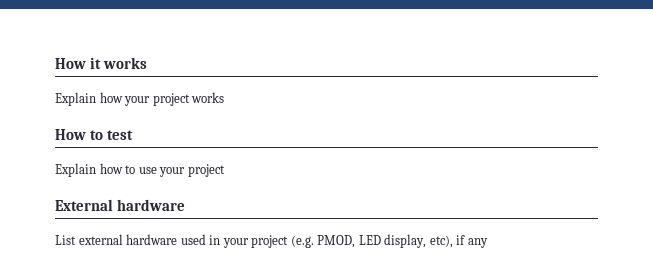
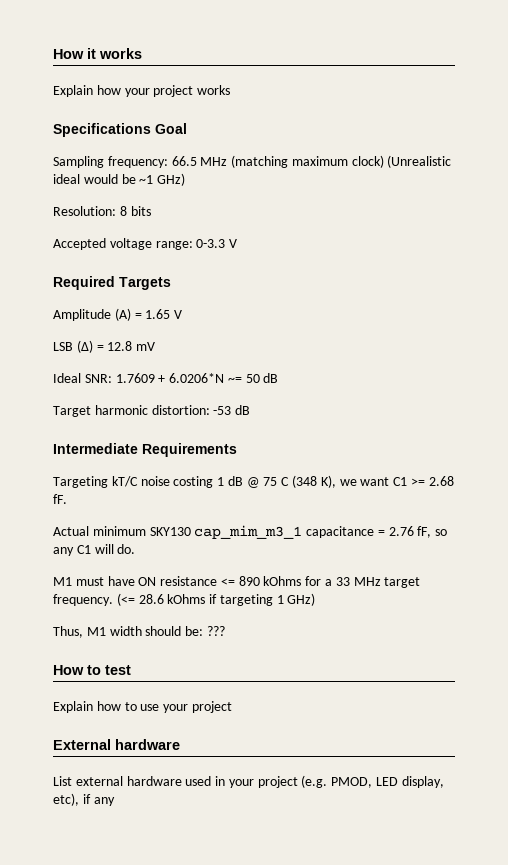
+ Specifications Goal
+ Sampling frequency: 66.5 MHz (matching maximum clock) (Unrealistic ideal would be ~1 GHz)
+ Resolution: 8 bits
+ Accepted voltage range: 0-3.3 V
+ Required Targets
+ Amplitude (A) = 1.65 V
+ LSB (∆) = 12.8 mV
+ Ideal SNR: 1.7609 + 6.0206*N ~= 50 dB
+ Target harmonic distortion: -53 dB
+ Intermediate Requirements
+ Targeting kT/C noise costing 1 dB @ 75 C (348 K), we want C1 >= 2.68 fF.
+ Actual minimum SKY130 cap_mim_m3_1 capacitance = 2.76 fF, so any C1 will do.
+ M1 must have ON resistance <= 890 kOhms for a 33 MHz target frequency. (<= 28.6 kOhms if targeting 1 GHz)
+ Thus, M1 width should be: ???

